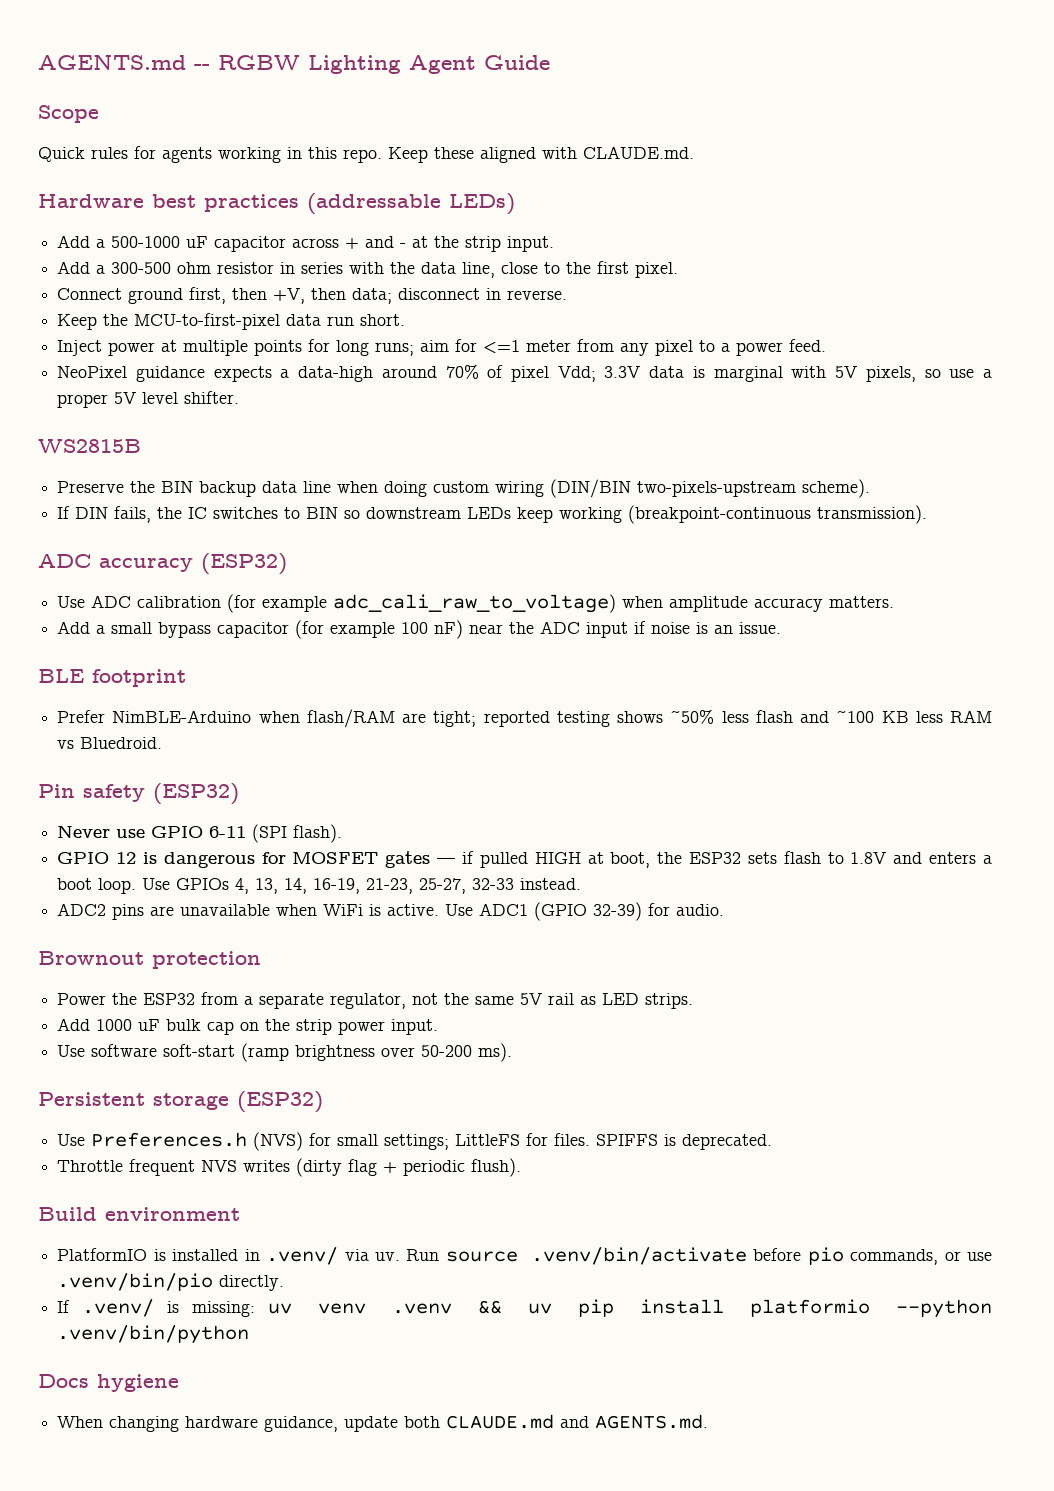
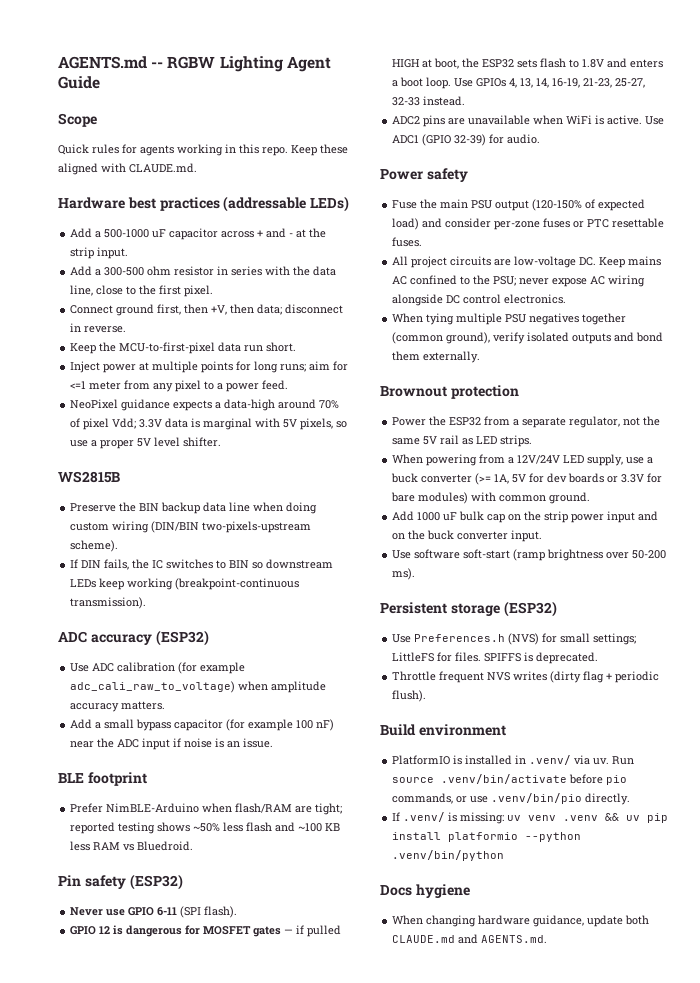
+ Power safety
+ Fuse the main PSU output (120-150% of expected load) and consider per-zone fuses or PTC resettable fuses.
+ All project circuits are low-voltage DC. Keep mains AC confined to the PSU; never expose AC wiring alongside DC control electronics.
+ When tying multiple PSU negatives together (common ground), verify isolated outputs and bond them externally.
+ When powering from a 12V/24V LED supply, use a buck converter (>= 1A, 5V for dev boards or 3.3V for bare modules) with common ground.
- Add 1000 uF bulk cap on the strip power input.
+ Add 1000 uF bulk cap on the strip power input and on the buck converter input.

